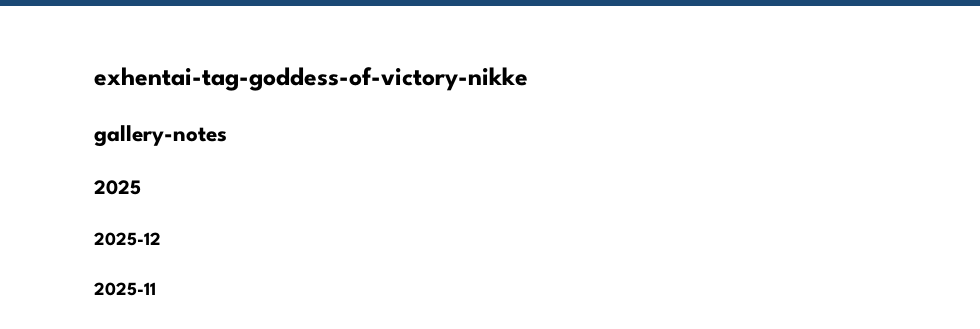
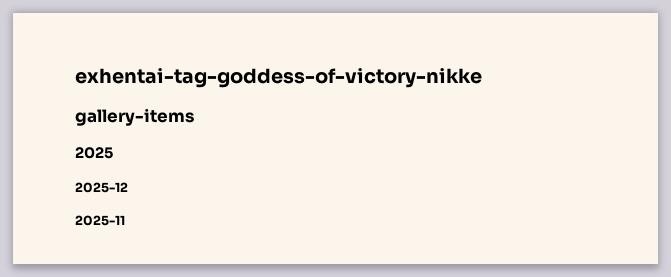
- gallery-notes
+ gallery-items

